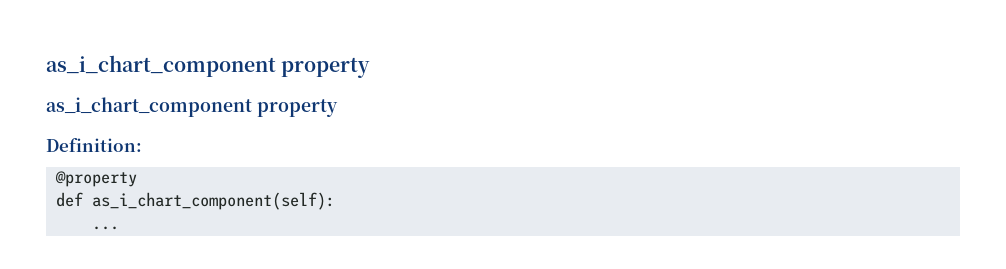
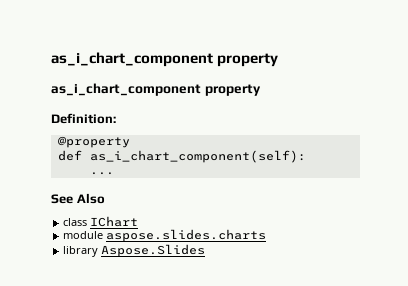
+ See Also
+ class IChart
+ module aspose.slides.charts
+ library Aspose.Slides

